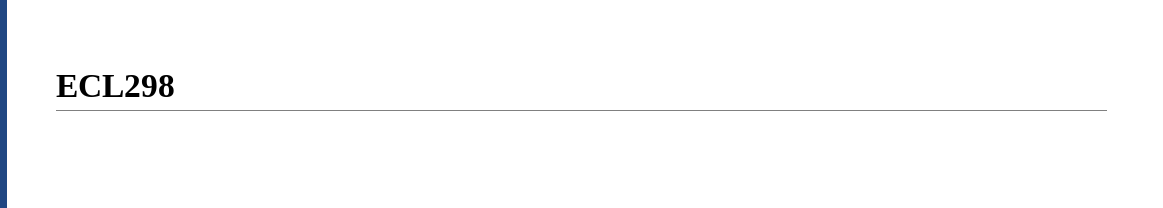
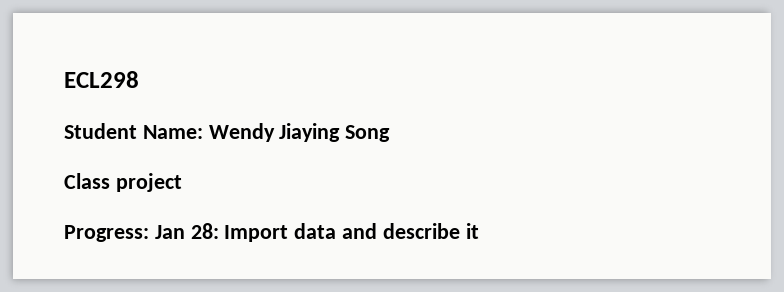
+ Student Name: Wendy Jiaying Song
+ Class project
+ Progress: Jan 28: Import data and describe it

